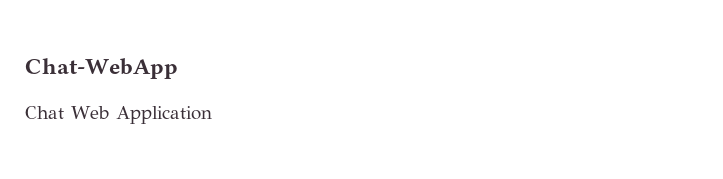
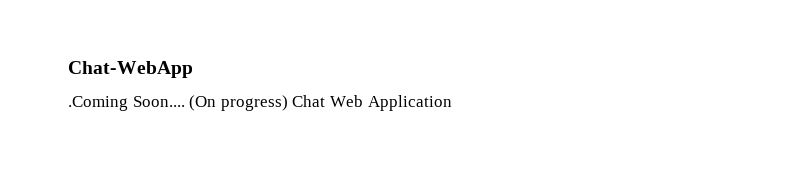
- Chat Web Application
+ .Coming Soon.... (On progress) Chat Web Application

